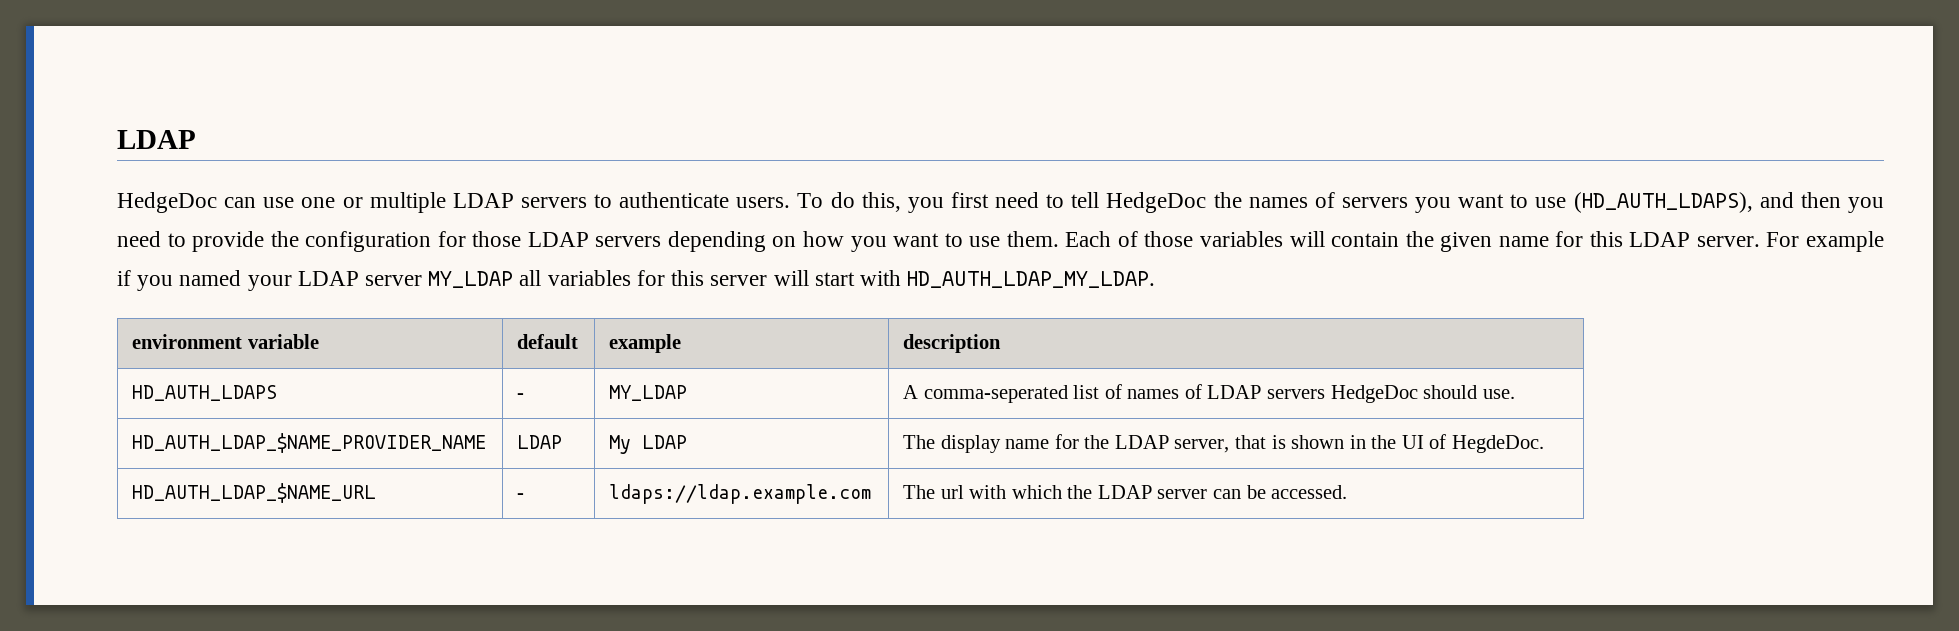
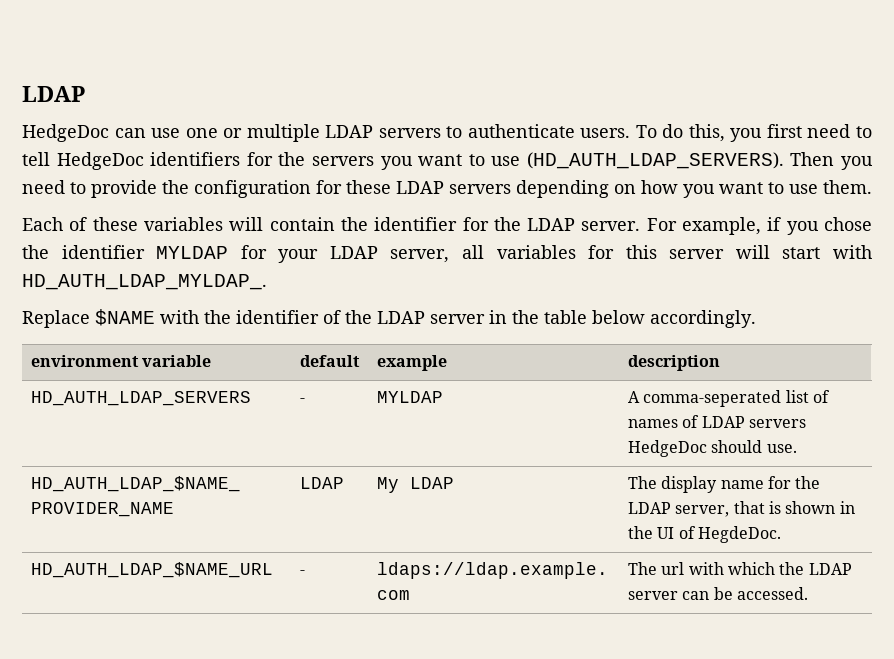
- To do this, you first need to tell HedgeDoc the names of servers you want to use (HD_AUTH_LDAPS), and then you need to provide the configuration for those LDAP servers depending on how you want to use them. Each of those variables will contain the given name for this LDAP server.
+ To do this, you first need to tell HedgeDoc identifiers for the servers you want to use (HD_AUTH_LDAP_SERVERS). Then you need to provide the configuration for these LDAP servers depending on how you want to use them.
+ Each of these variables will contain the identifier for the LDAP server.
- For example if you named your LDAP server MY_LDAP all variables for this server will start with HD_AUTH_LDAP_MY_LDAP.
+ For example, if you chose the identifier MYLDAP for your LDAP server, all variables for this server will start with HD_AUTH_LDAP_MYLDAP_.
+ Replace $NAME with the identifier of the LDAP server in the table below accordingly.
- HD_AUTH_LDAPS | - | MY_LDAP | A comma-seperated list of names of LDAP servers HedgeDoc should use.
+ HD_AUTH_LDAP_SERVERS | - | MYLDAP | A comma-seperated list of names of LDAP servers HedgeDoc should use.

